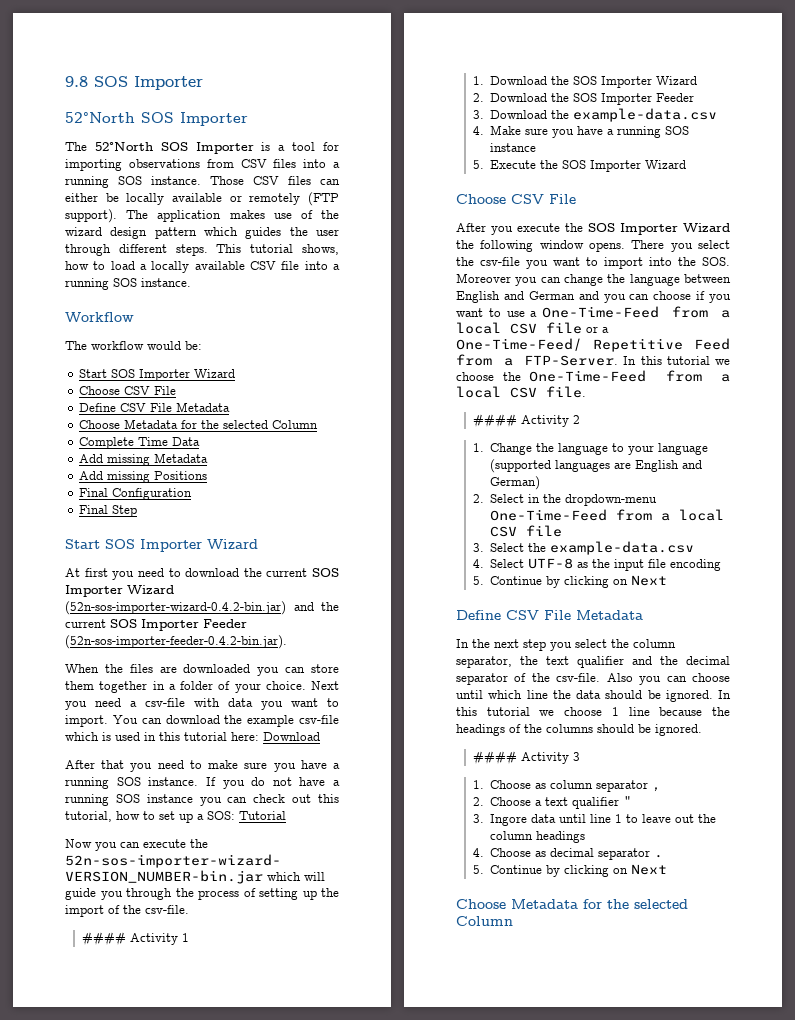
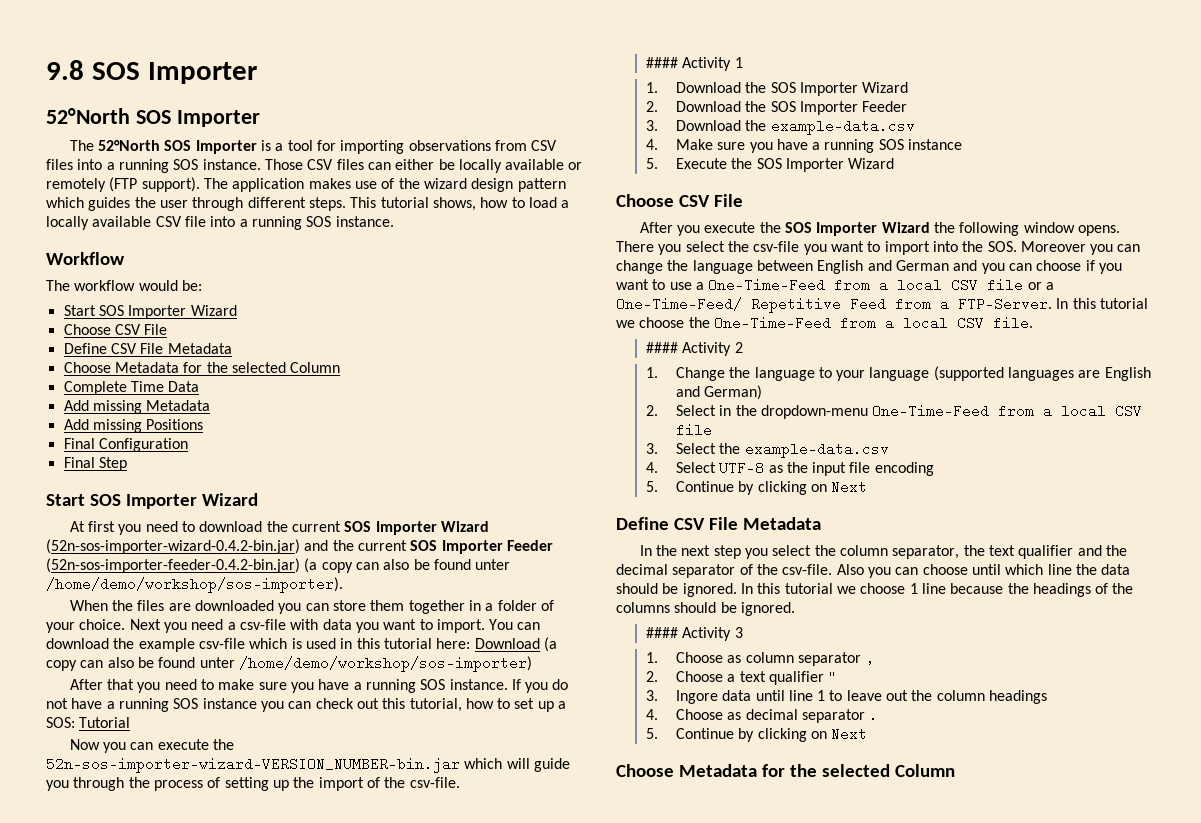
- At first you need to download the current SOS Importer Wizard (52n-sos-importer-wizard-0.4.2-bin.jar) and the current SOS Importer Feeder (52n-sos-importer-feeder-0.4.2-bin.jar).
+ At first you need to download the current SOS Importer Wizard (52n-sos-importer-wizard-0.4.2-bin.jar) and the current SOS Importer Feeder (52n-sos-importer-feeder-0.4.2-bin.jar) (a copy can also be found unter /home/demo/workshop/sos-importer).
- You can download the example csv-file which is used in this tutorial here: Download
+ You can download the example csv-file which is used in this tutorial here: Download (a copy can also be found unter /home/demo/workshop/sos-importer)

